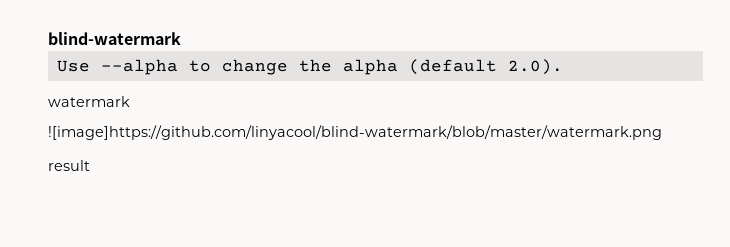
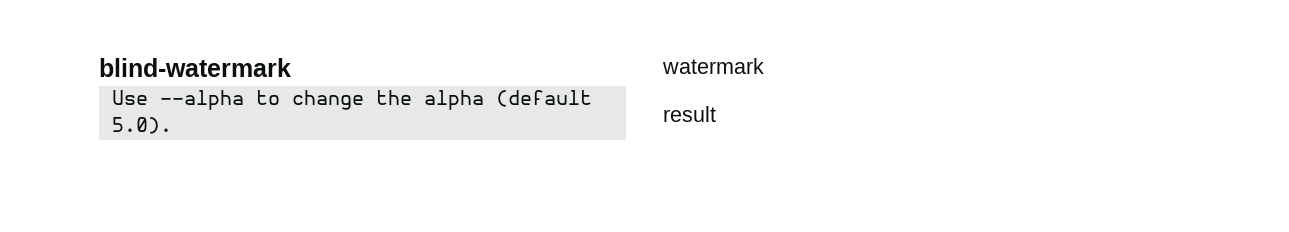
- Use --alpha to change the alpha (default 2.0).
+ Use --alpha to change the alpha (default 5.0).
- ![image]https://github.com/linyacool/blind-watermark/blob/master/watermark.png

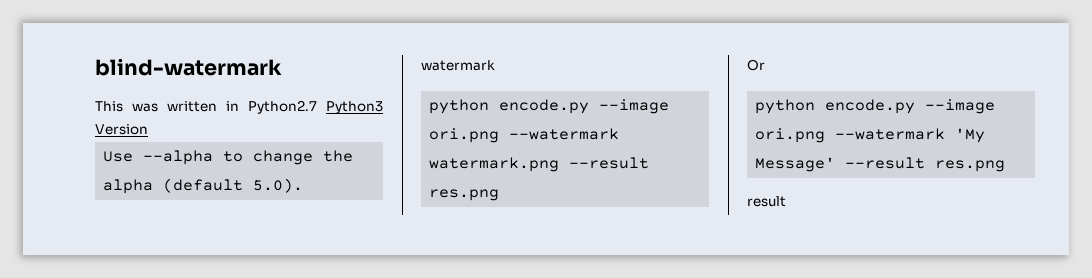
+ This was written in Python2.7 Python3 Version
+ python encode.py --image ori.png --watermark watermark.png --result res.png
+ Or
+ python encode.py --image ori.png --watermark 'My Message' --result res.png

